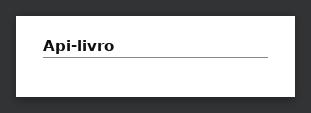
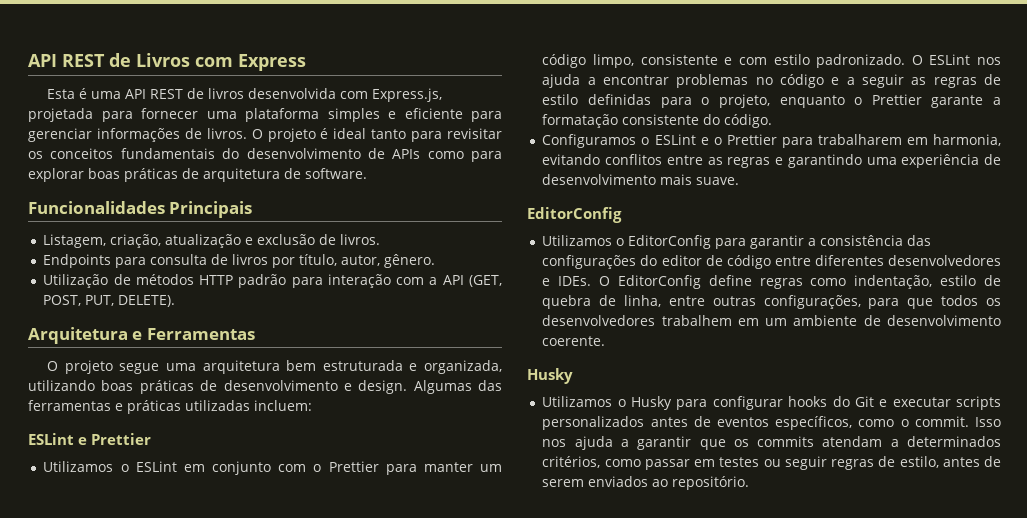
- Api-livro
+ API REST de Livros com Express
+ Esta é uma API REST de livros desenvolvida com Express.js, projetada para fornecer uma plataforma simples e eficiente para gerenciar informações de livros. O projeto é ideal tanto para revisitar os conceitos fundamentais do desenvolvimento de APIs como para explorar boas práticas de arquitetura de software.
+ Funcionalidades Principais
+ Listagem, criação, atualização e exclusão de livros.
+ Endpoints para consulta de livros por título, autor, gênero.
+ Utilização de métodos HTTP padrão para interação com a API (GET, POST, PUT, DELETE).
+ Arquitetura e Ferramentas
+ O projeto segue uma arquitetura bem estruturada e organizada, utilizando boas práticas de desenvolvimento e design. Algumas das ferramentas e práticas utilizadas incluem:
+ ESLint e Prettier
+ Utilizamos o ESLint em conjunto com o Prettier para manter um código limpo, consistente e com estilo padronizado. O ESLint nos ajuda a encontrar problemas no código e a seguir as regras de estilo definidas para o projeto, enquanto o Prettier garante a formatação consistente do código.
+ Configuramos o ESLint e o Prettier para trabalharem em harmonia, evitando conflitos entre as regras e garantindo uma experiência de desenvolvimento mais suave.
+ EditorConfig
+ Utilizamos o EditorConfig para garantir a consistência das configurações do editor de código entre diferentes desenvolvedores e IDEs. O EditorConfig define regras como indentação, estilo de quebra de linha, entre outras configurações, para que todos os desenvolvedores trabalhem em um ambiente de desenvolvimento coerente.
+ Husky
+ Utilizamos o Husky para configurar hooks do Git e executar scripts personalizados antes de eventos específicos, como o commit. Isso nos ajuda a garantir que os commits atendam a determinados critérios, como passar em testes ou seguir regras de estilo, antes de serem enviados ao repositório.

